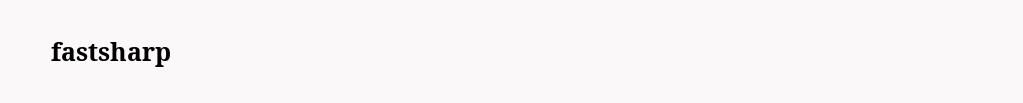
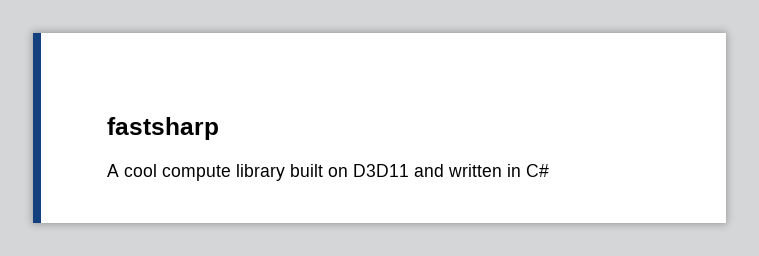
+ A cool compute library built on D3D11 and written in C#

